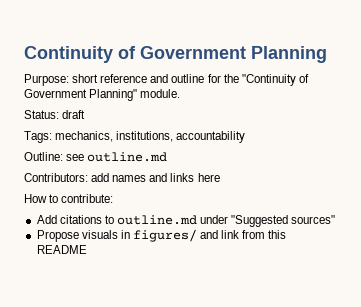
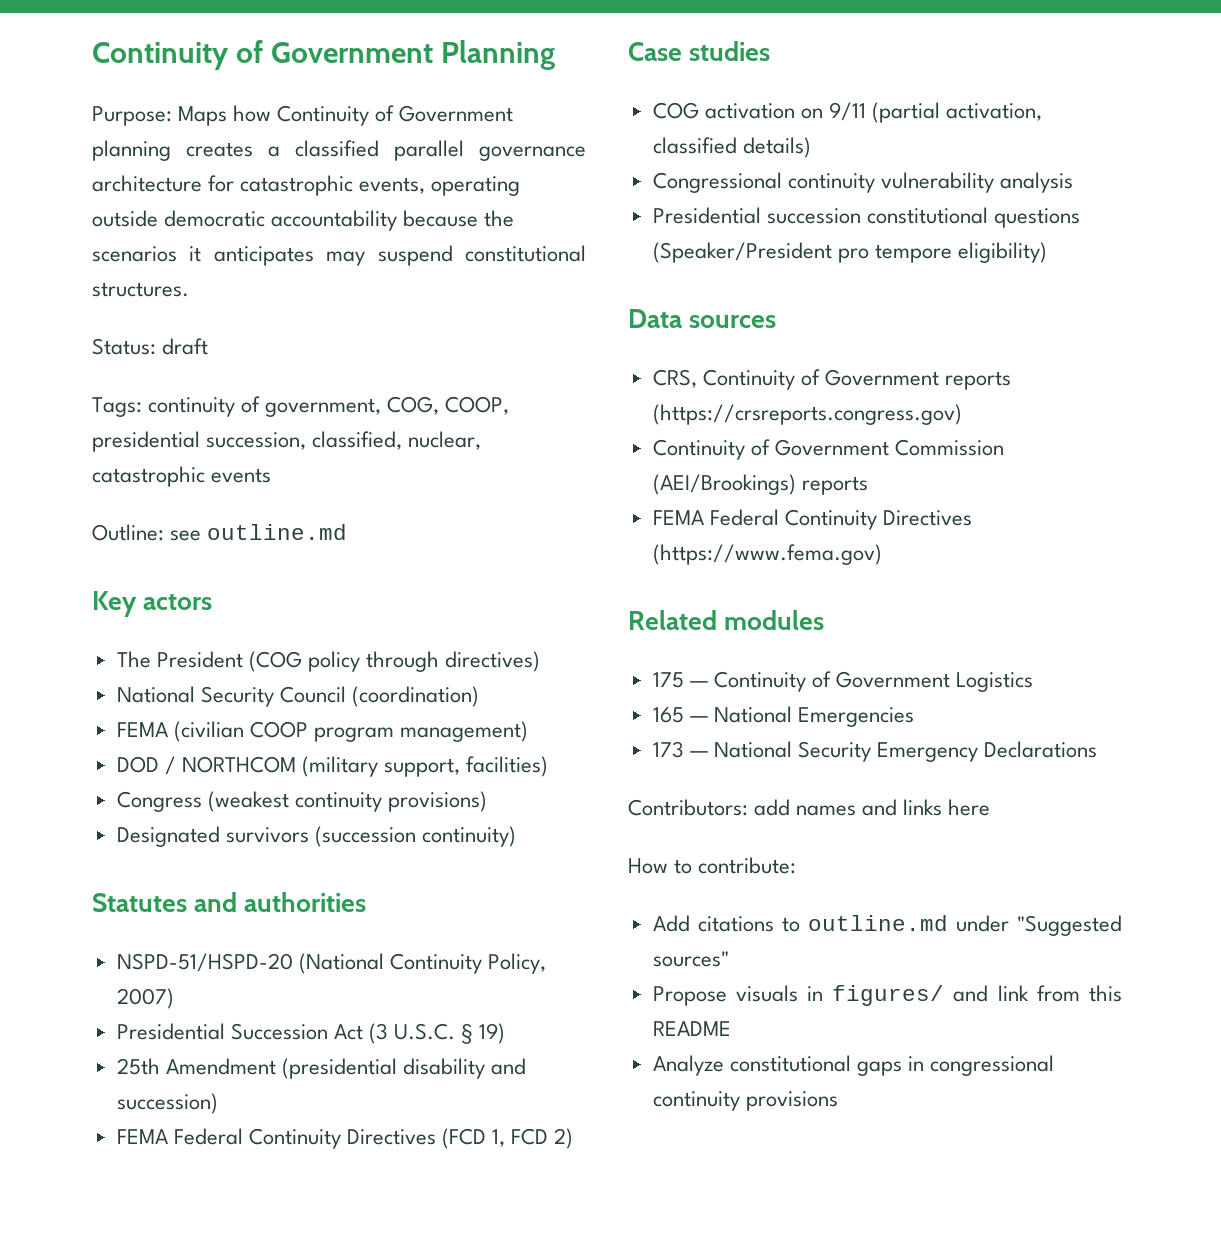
- Purpose: short reference and outline for the "Continuity of Government Planning" module.
+ Purpose: Maps how Continuity of Government planning creates a classified parallel governance architecture for catastrophic events, operating outside democratic accountability because the scenarios it anticipates may suspend constitutional structures.
  Status: draft
- Tags: mechanics, institutions, accountability
+ Tags: continuity of government, COG, COOP, presidential succession, classified, nuclear, catastrophic events
  Outline: see outline.md
+ Key actors
+ The President (COG policy through directives)
+ National Security Council (coordination)
+ FEMA (civilian COOP program management)
+ DOD / NORTHCOM (military support, facilities)
+ Congress (weakest continuity provisions)
+ Designated survivors (succession continuity)
+ Statutes and authorities
+ NSPD-51/HSPD-20 (National Continuity Policy, 2007)
+ Presidential Succession Act (3 U.S.C. § 19)
+ 25th Amendment (presidential disability and succession)
+ FEMA Federal Continuity Directives (FCD 1, FCD 2)
+ Case studies
+ COG activation on 9/11 (partial activation, classified details)
+ Congressional continuity vulnerability analysis
+ Presidential succession constitutional questions (Speaker/President pro tempore eligibility)
+ Data sources
+ CRS, Continuity of Government reports (https://crsreports.congress.gov)
+ Continuity of Government Commission (AEI/Brookings) reports
+ FEMA Federal Continuity Directives (https://www.fema.gov)
+ Related modules
+ 175 — Continuity of Government Logistics
+ 165 — National Emergencies
+ 173 — National Security Emergency Declarations
+ Analyze constitutional gaps in congressional continuity provisions

